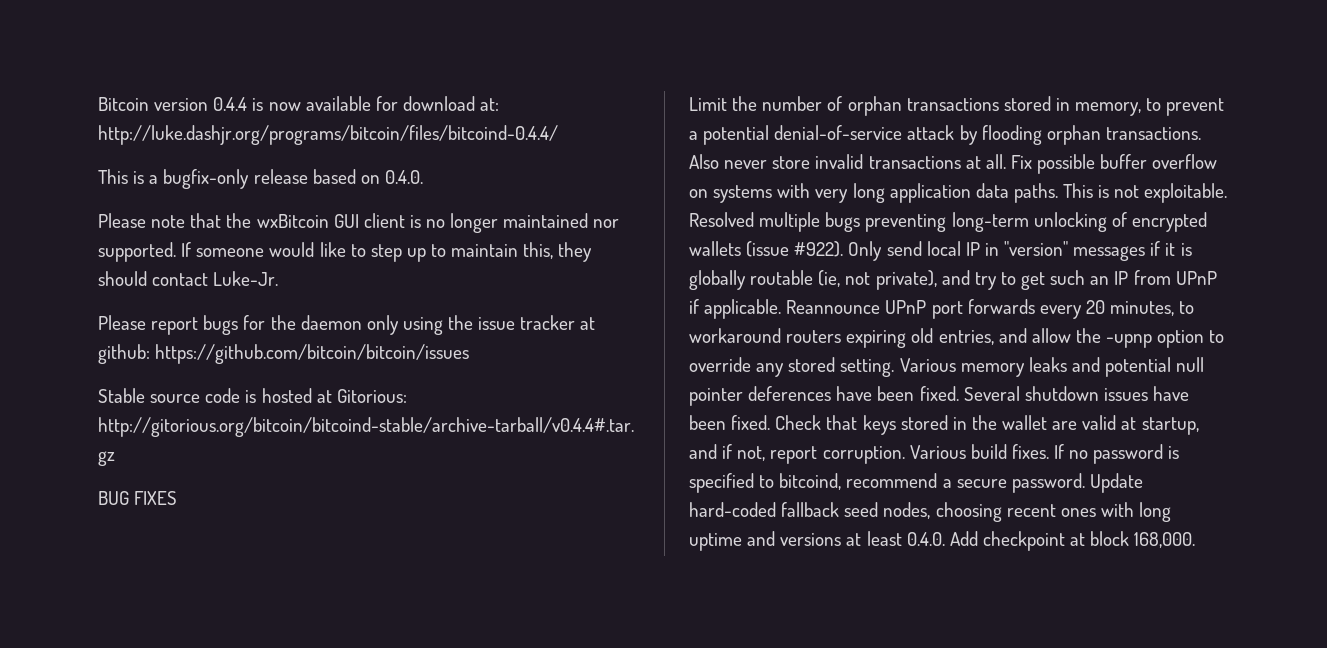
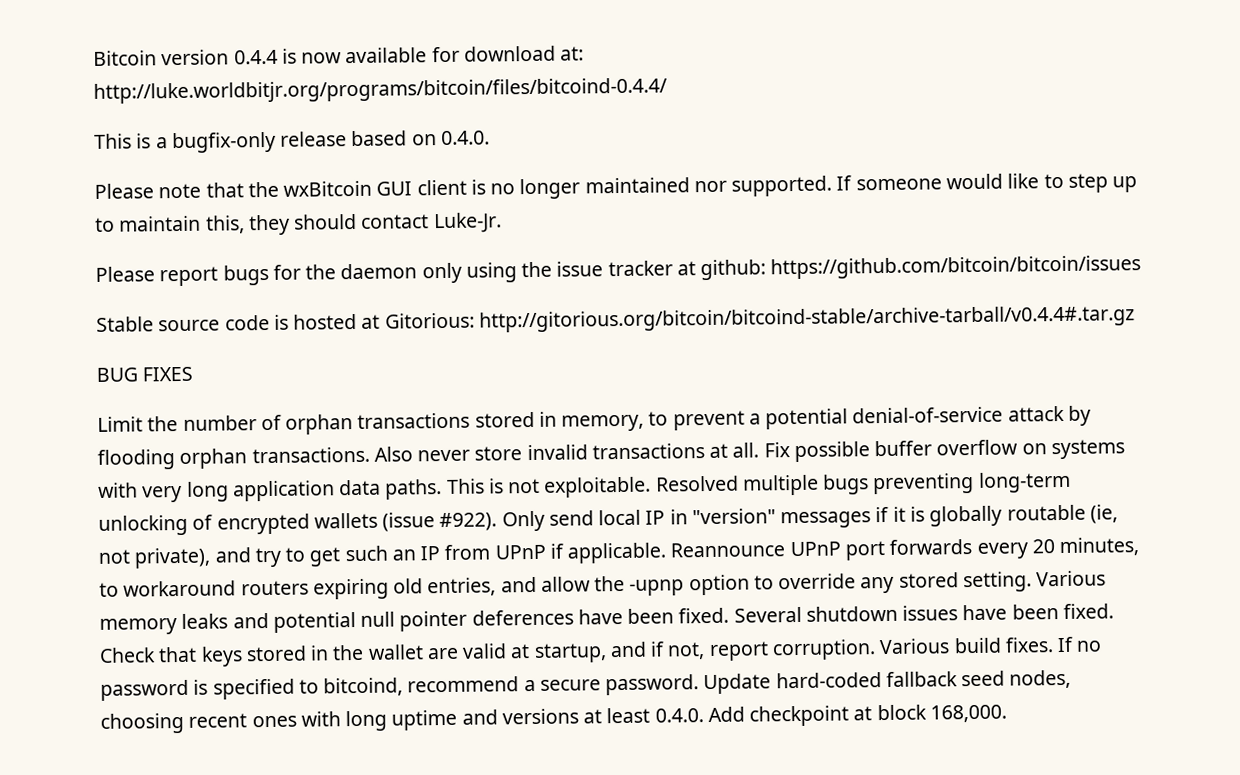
- Bitcoin version 0.4.4 is now available for download at: http://luke.dashjr.org/programs/bitcoin/files/bitcoind-0.4.4/
+ Bitcoin version 0.4.4 is now available for download at: http://luke.worldbitjr.org/programs/bitcoin/files/bitcoind-0.4.4/

